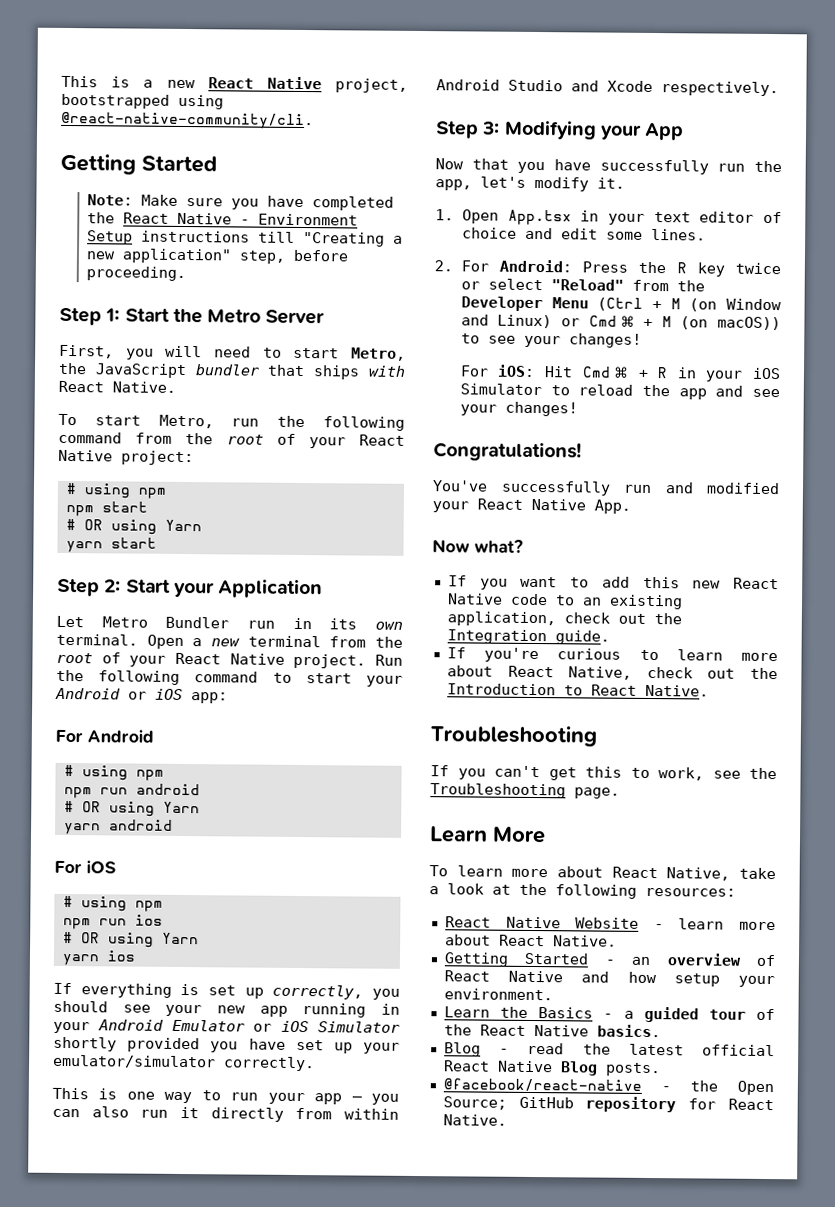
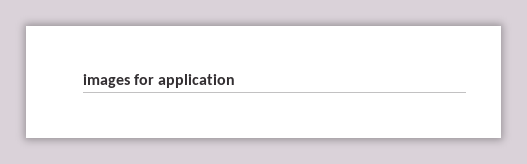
- This is a new React Native project, bootstrapped using @react-native-community/cli.
- Getting Started
- Note: Make sure you have completed the React Native - Environment Setup instructions till "Creating a new application" step, before proceeding.
- Step 1: Start the Metro Server
- First, you will need to start Metro, the JavaScript bundler that ships with React Native.
- To start Metro, run the following command from the root of your React Native project:
- # using npm
- npm start
- # OR using Yarn
- yarn start
- Step 2: Start your Application
- Let Metro Bundler run in its own terminal. Open a new terminal from the root of your React Native project. Run the following command to start your Android or iOS app:
- For Android
- # using npm
- npm run android
- # OR using Yarn
- yarn android
- For iOS
- # using npm
- npm run ios
- # OR using Yarn
- yarn ios
- If everything is set up correctly, you should see your new app running in your Android Emulator or iOS Simulator shortly provided you have set up your emulator/simulator correctly.
- This is one way to run your app — you can also run it directly from within Android Studio and Xcode respectively.
- Step 3: Modifying your App
- Now that you have successfully run the app, let's modify it.
- 1. Open App.tsx in your text editor of choice and edit some lines.
- 2. For Android: Press the R key twice or select "Reload" from the Developer Menu (Ctrl + M (on Window and Linux) or Cmd ⌘ + M (on macOS)) to see your changes!
- For iOS: Hit Cmd ⌘ + R in your iOS Simulator to reload the app and see your changes!
- Congratulations!
- You've successfully run and modified your React Native App.
- Now what?
- If you want to add this new React Native code to an existing application, check out the Integration guide.
- If you're curious to learn more about React Native, check out the Introduction to React Native.
- Troubleshooting
- If you can't get this to work, see the Troubleshooting page.
- Learn More
- To learn more about React Native, take a look at the following resources:
- React Native Website - learn more about React Native.
- Getting Started - an overview of React Native and how setup your environment.
- Learn the Basics - a guided tour of the React Native basics.
- Blog - read the latest official React Native Blog posts.
- @facebook/react-native - the Open Source; GitHub repository for React Native.
+ images for application

